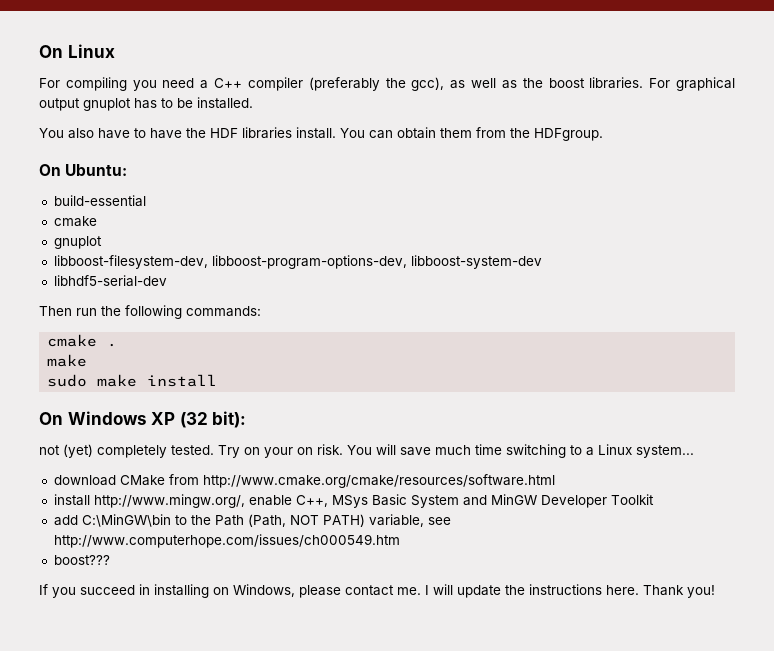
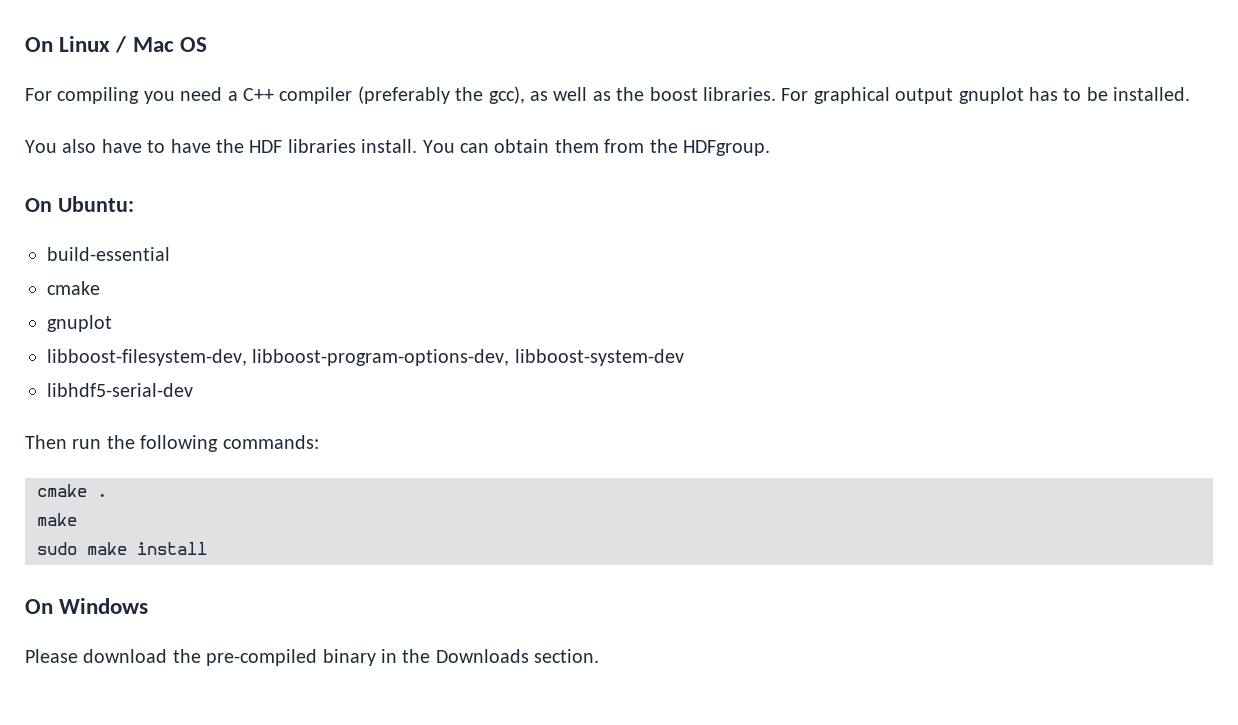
- On Linux
+ On Linux / Mac OS
- On Windows XP (32 bit):
- not (yet) completely tested. Try on your on risk. You will save much time switching to a Linux system...
- download CMake from http://www.cmake.org/cmake/resources/software.html
- install http://www.mingw.org/, enable C++, MSys Basic System and MinGW Developer Toolkit
- add C:\MinGW\bin to the Path (Path, NOT PATH) variable, see http://www.computerhope.com/issues/ch000549.htm
- boost???
- If you succeed in installing on Windows, please contact me. I will update the instructions here. Thank you!
+ On Windows
+ Please download the pre-compiled binary in the Downloads section.

